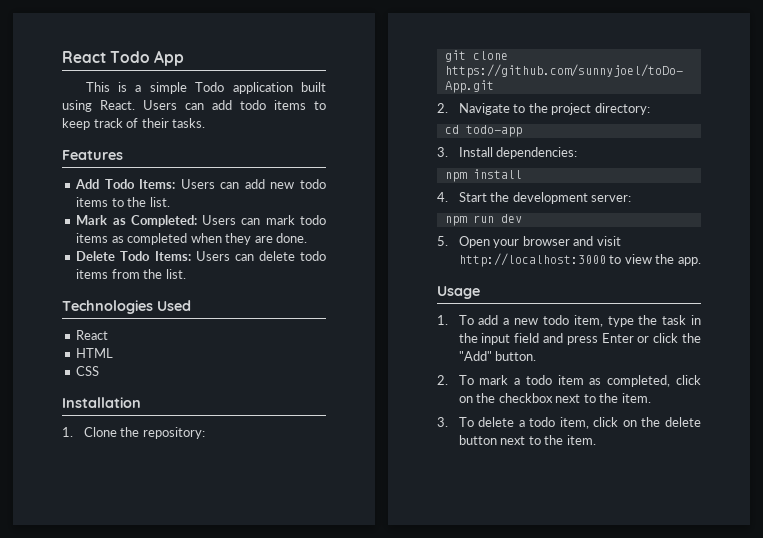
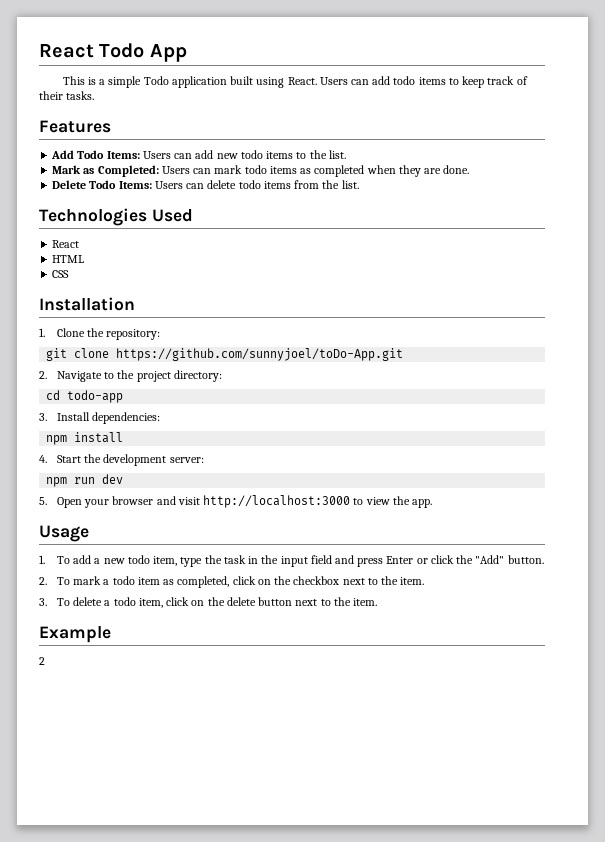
+ Example
+ 2

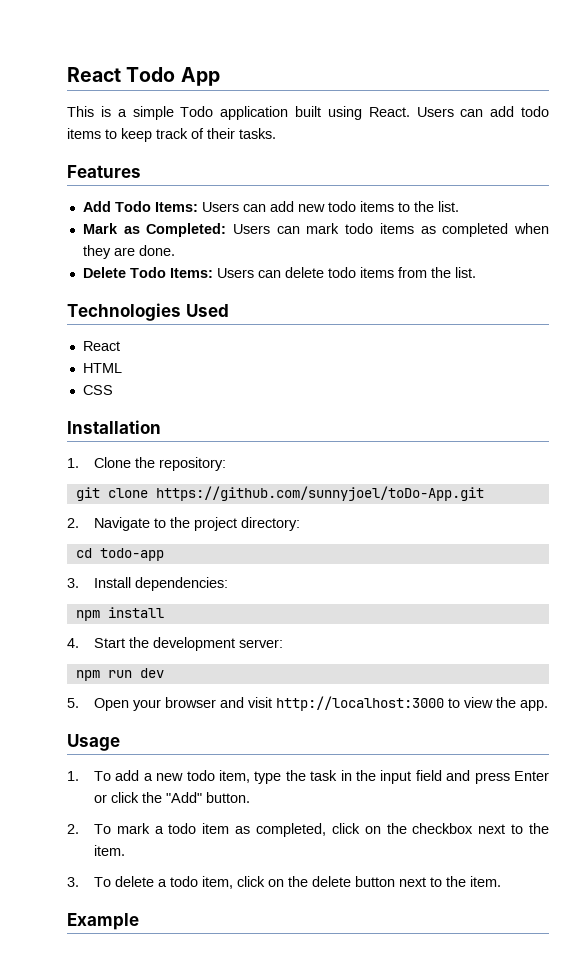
- 2

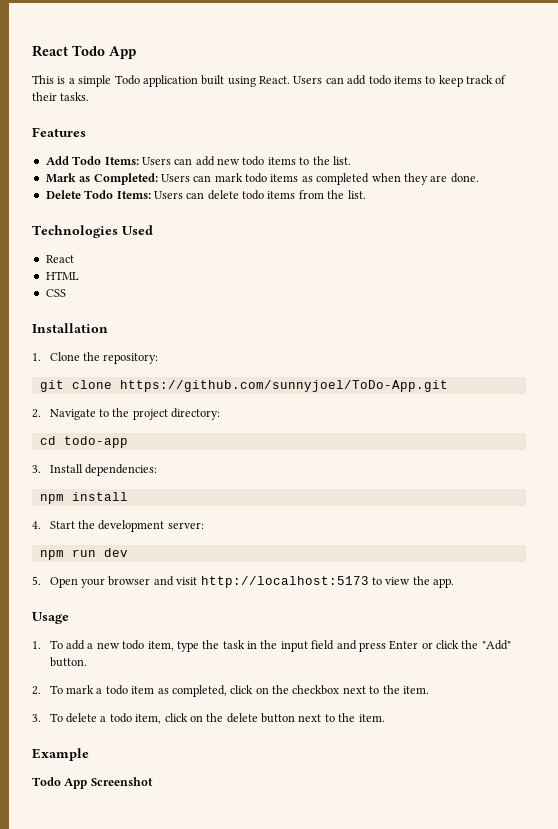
- git clone https://github.com/sunnyjoel/toDo-App.git
+ git clone https://github.com/sunnyjoel/ToDo-App.git
- 5. Open your browser and visit http://localhost:3000 to view the app.
+ 5. Open your browser and visit http://localhost:5173 to view the app.
+ Todo App Screenshot

